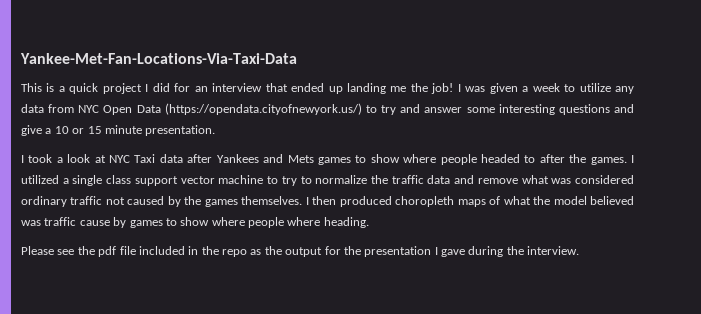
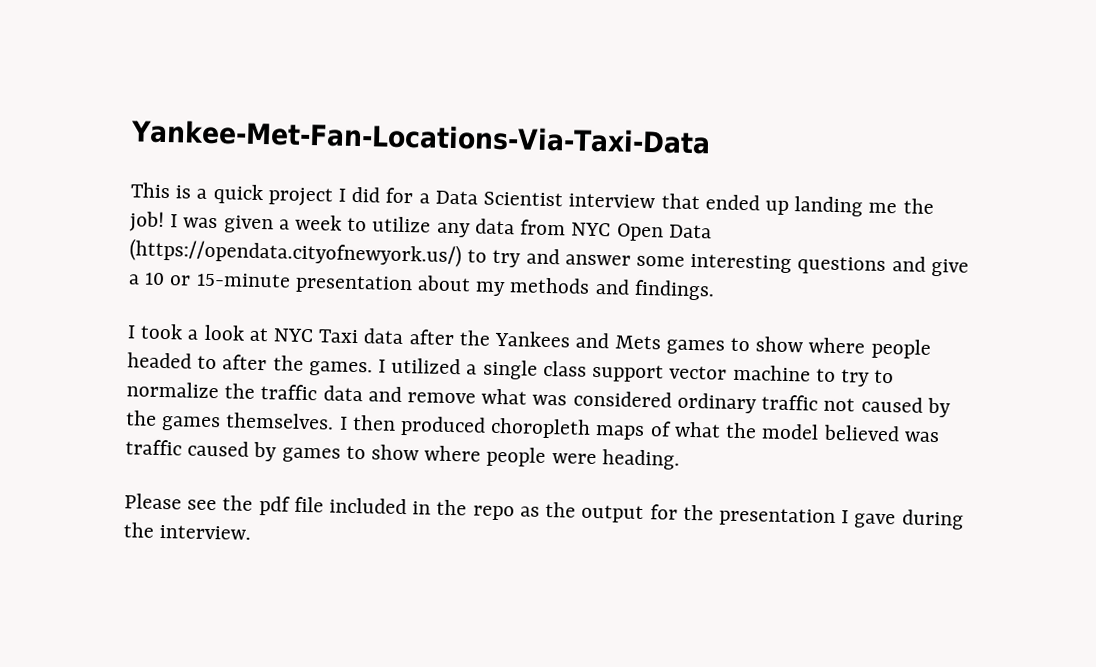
- This is a quick project I did for an interview that ended up landing me the job!
+ This is a quick project I did for a Data Scientist interview that ended up landing me the job!
- I was given a week to utilize any data from NYC Open Data (https://opendata.cityofnewyork.us/) to try and answer some interesting questions and give a 10 or 15 minute presentation.
+ I was given a week to utilize any data from NYC Open Data (https://opendata.cityofnewyork.us/) to try and answer some interesting questions and give a 10 or 15-minute presentation about my methods and findings.
- I took a look at NYC Taxi data after Yankees and Mets games to show where people headed to after the games.
+ I took a look at NYC Taxi data after the Yankees and Mets games to show where people headed to after the games.
- I then produced choropleth maps of what the model believed was traffic cause by games to show where people where heading.
+ I then produced choropleth maps of what the model believed was traffic caused by games to show where people were heading.

